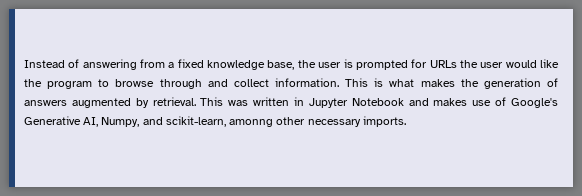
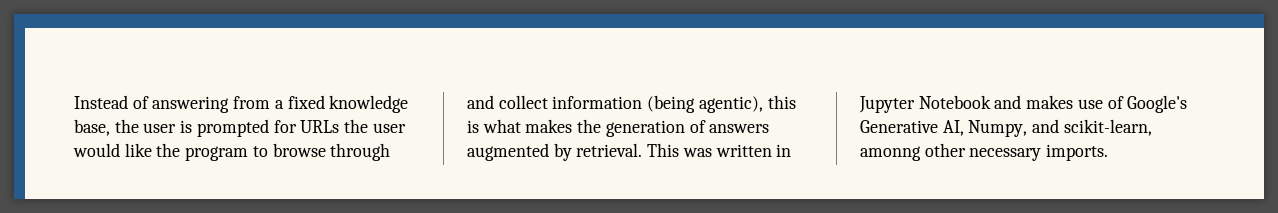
- Instead of answering from a fixed knowledge base, the user is prompted for URLs the user would like the program to browse through and collect information. This is what makes the generation of answers augmented by retrieval.
+ Instead of answering from a fixed knowledge base, the user is prompted for URLs the user would like the program to browse through and collect information (being agentic), this is what makes the generation of answers augmented by retrieval.

